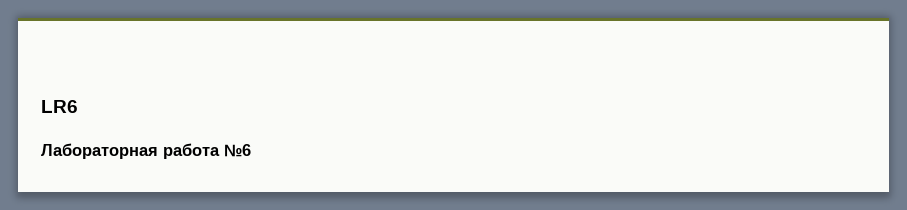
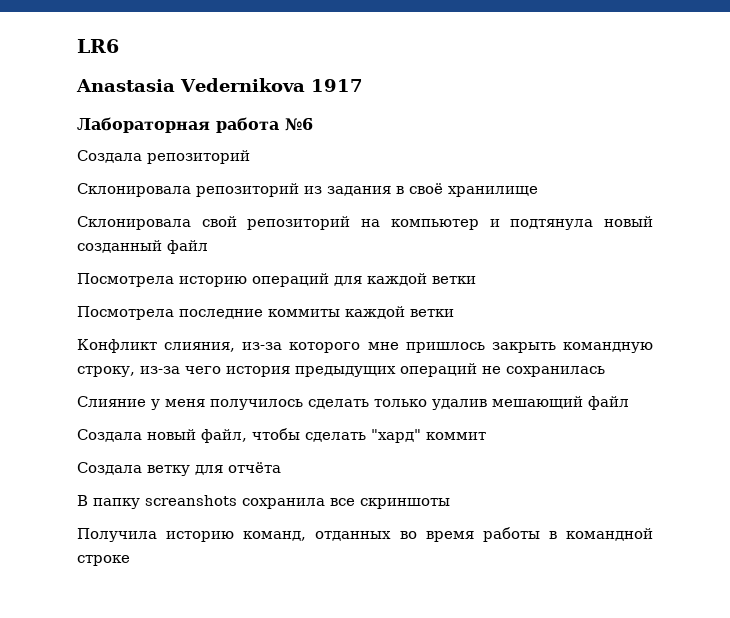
+ Anastasia Vedernikova 1917
+ Создала репозиторий
+ Склонировала репозиторий из задания в своё хранилище
+ Склонировала свой репозиторий на компьютер и подтянула новый созданный файл
+ Посмотрела историю операций для каждой ветки
+ Посмотрела последние коммиты каждой ветки
+ Конфликт слияния, из-за которого мне пришлось закрыть командную строку, из-за чего история предыдущих операций не сохранилась
+ Слияние у меня получилось сделать только удалив мешающий файл
+ Создала новый файл, чтобы сделать "хард" коммит
+ Создала ветку для отчёта
+ В папку screanshots сохранила все скриншоты
+ Получила историю команд, отданных во время работы в командной строке

